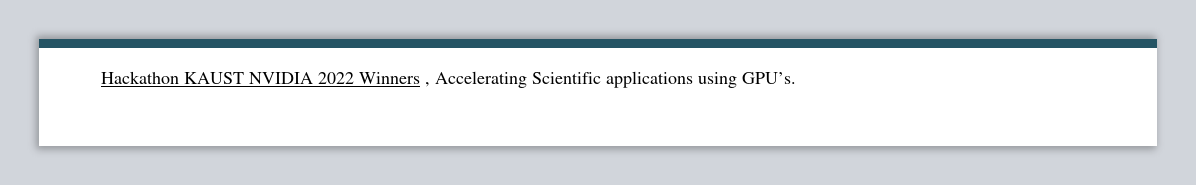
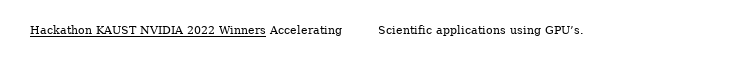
- Hackathon KAUST NVIDIA 2022 Winners , Accelerating Scientific applications using GPU’s.
+ Hackathon KAUST NVIDIA 2022 Winners Accelerating Scientific applications using GPU’s.

